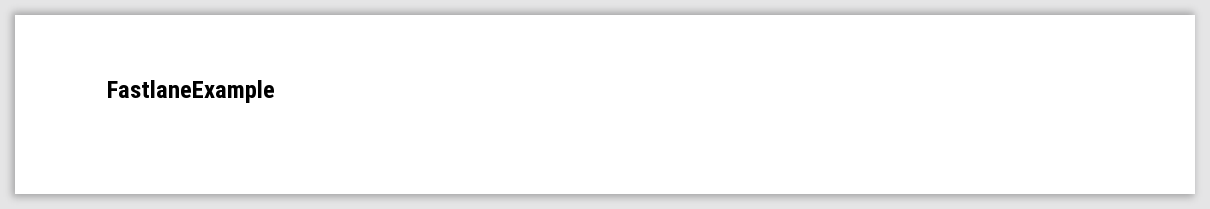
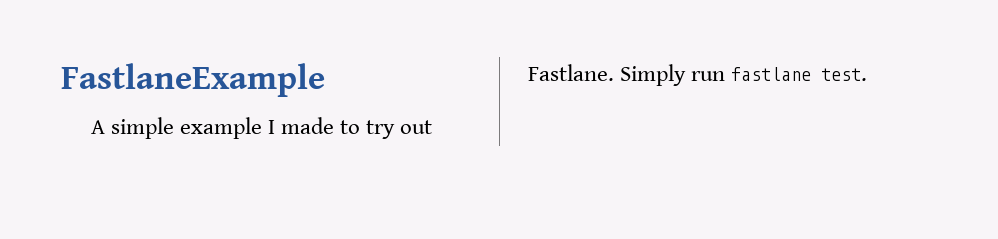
+ A simple example I made to try out Fastlane. Simply run fastlane test.

